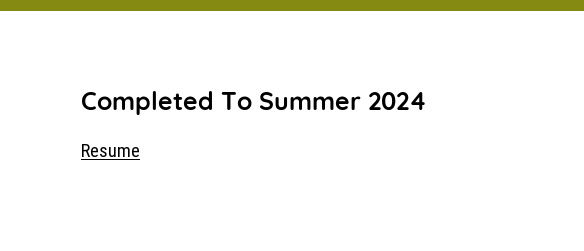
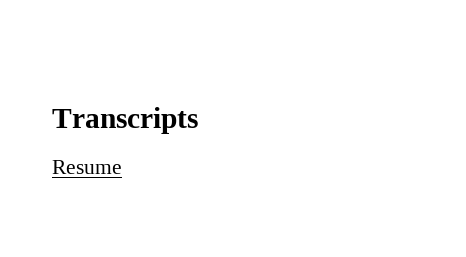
- Completed To Summer 2024
+ Transcripts

